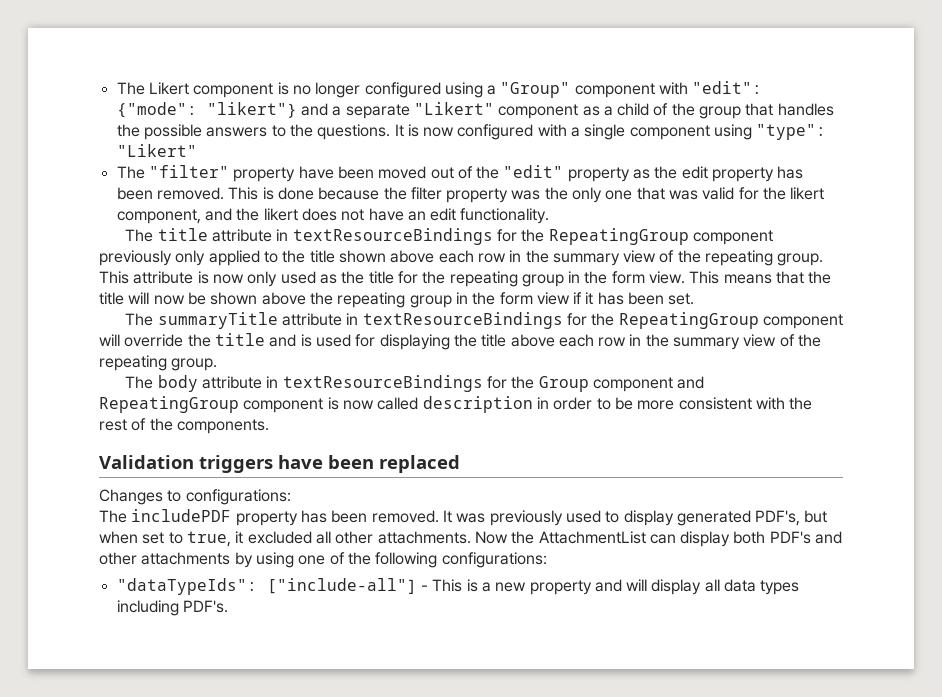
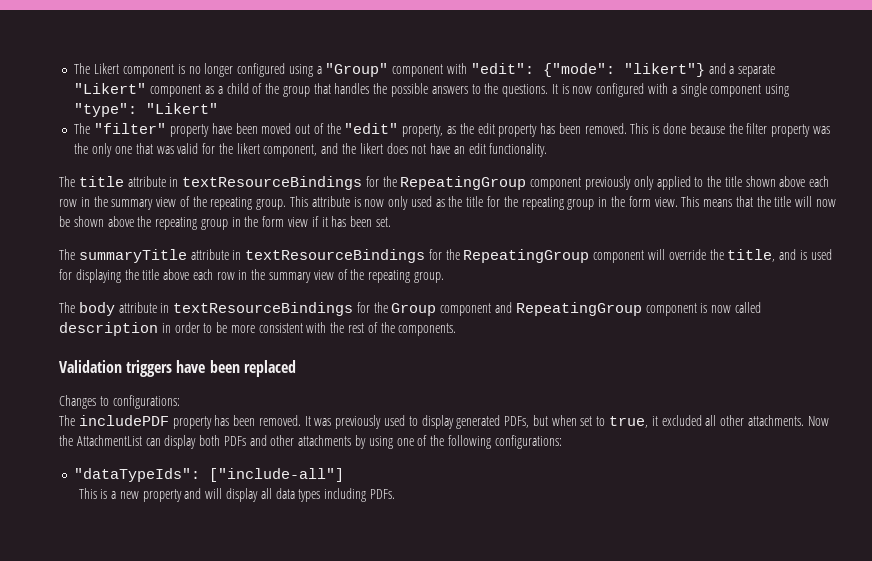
- The "filter" property have been moved out of the "edit" property as the edit property has been removed.
+ The "filter" property have been moved out of the "edit" property, as the edit property has been removed.
- The summaryTitle attribute in textResourceBindings for the RepeatingGroup component will override the title and is used for displaying the title above each row in the summary view of the repeating group.
+ The summaryTitle attribute in textResourceBindings for the RepeatingGroup component will override the title, and is used for displaying the title above each row in the summary view of the repeating group.
- It was previously used to display generated PDF's, but when set to true, it excluded all other attachments.
+ It was previously used to display generated PDFs, but when set to true, it excluded all other attachments.
- Now the AttachmentList can display both PDF's and other attachments by using one of the following configurations:
+ Now the AttachmentList can display both PDFs and other attachments by using one of the following configurations:
- "dataTypeIds": ["include-all"] - This is a new property and will display all data types including PDF's.
+ "dataTypeIds": ["include-all"]
+ This is a new property and will display all data types including PDFs.

